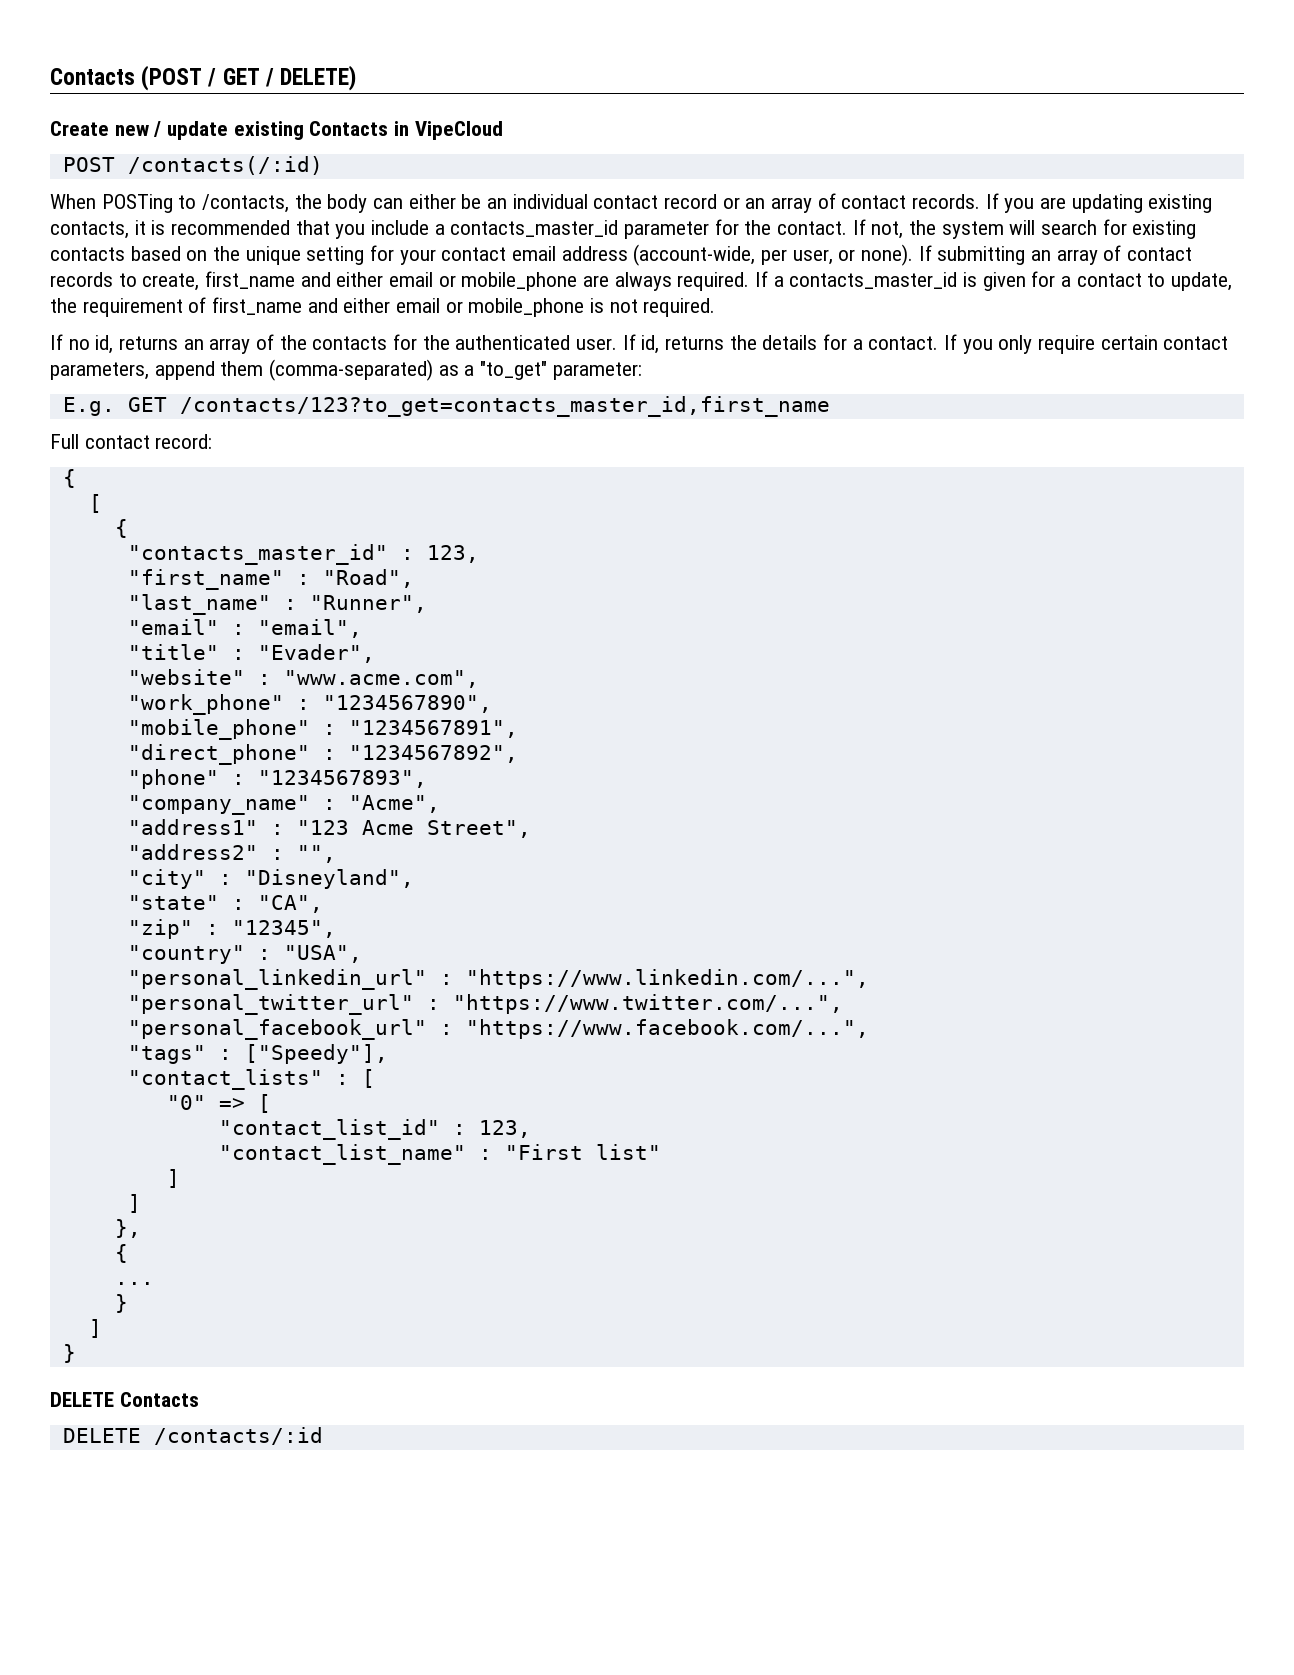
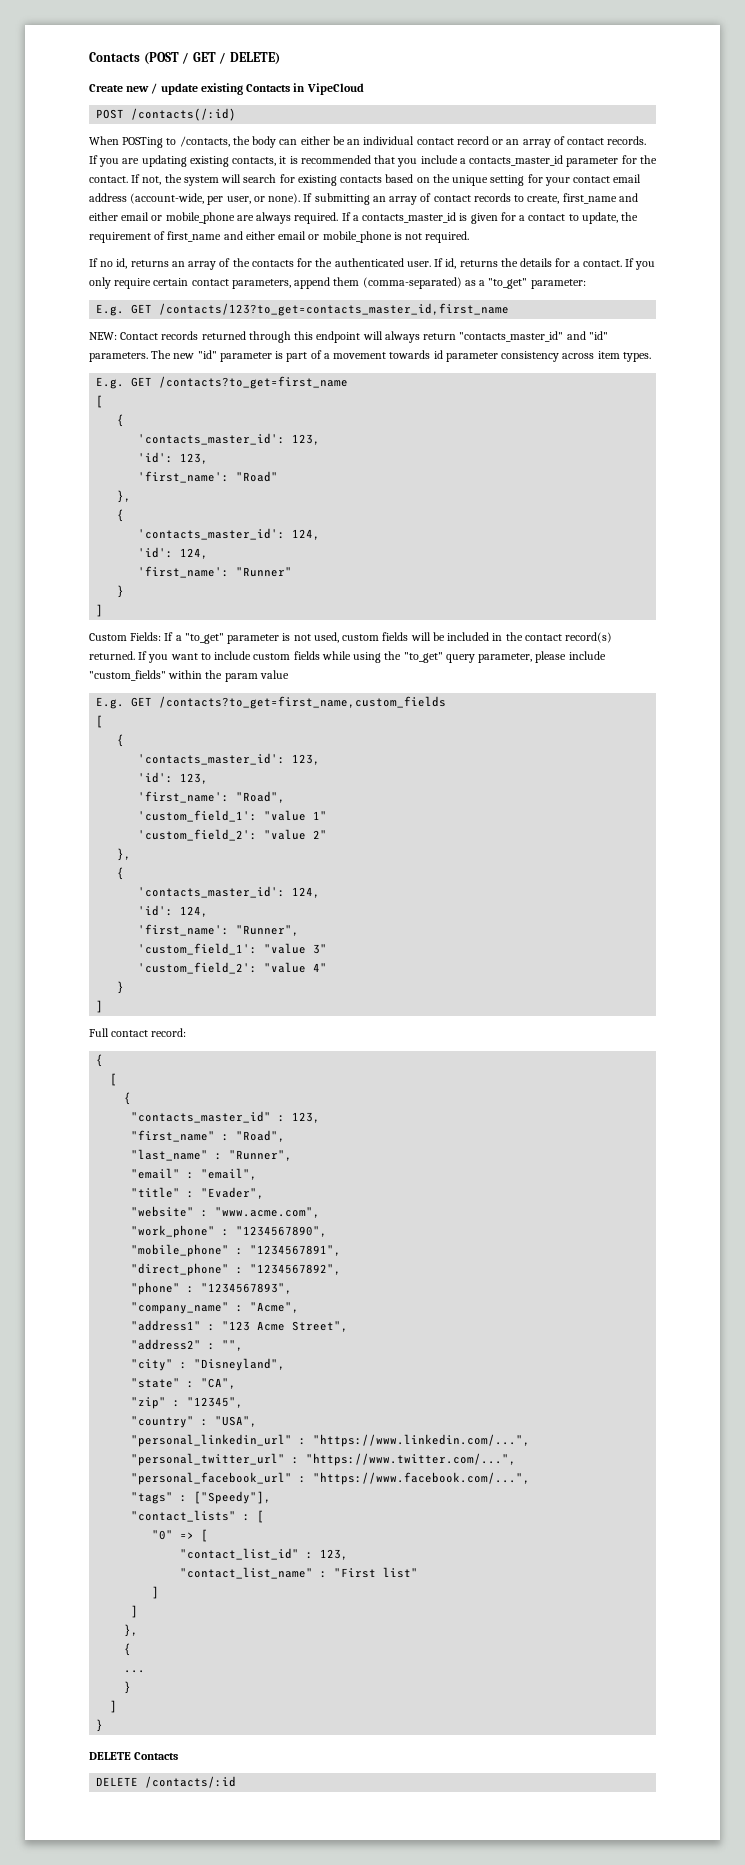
+ NEW: Contact records returned through this endpoint will always return "contacts_master_id" and "id" parameters. The new "id" parameter is part of a movement towards id parameter consistency across item types.
+ E.g. GET /contacts?to_get=first_name
+ [
+ {
+ 'contacts_master_id': 123,
+ 'id': 123,
+ 'first_name': "Road"
+ },
+ {
+ 'contacts_master_id': 124,
+ 'id': 124,
+ 'first_name': "Runner"
+ }
+ ]
+ Custom Fields: If a "to_get" parameter is not used, custom fields will be included in the contact record(s) returned. If you want to include custom fields while using the "to_get" query parameter, please include "custom_fields" within the param value
+ E.g. GET /contacts?to_get=first_name,custom_fields
+ [
+ {
+ 'contacts_master_id': 123,
+ 'id': 123,
+ 'first_name': "Road",
+ 'custom_field_1': "value 1"
+ 'custom_field_2': "value 2"
+ },
+ {
+ 'contacts_master_id': 124,
+ 'id': 124,
+ 'first_name': "Runner",
+ 'custom_field_1': "value 3"
+ 'custom_field_2': "value 4"
+ }
+ ]

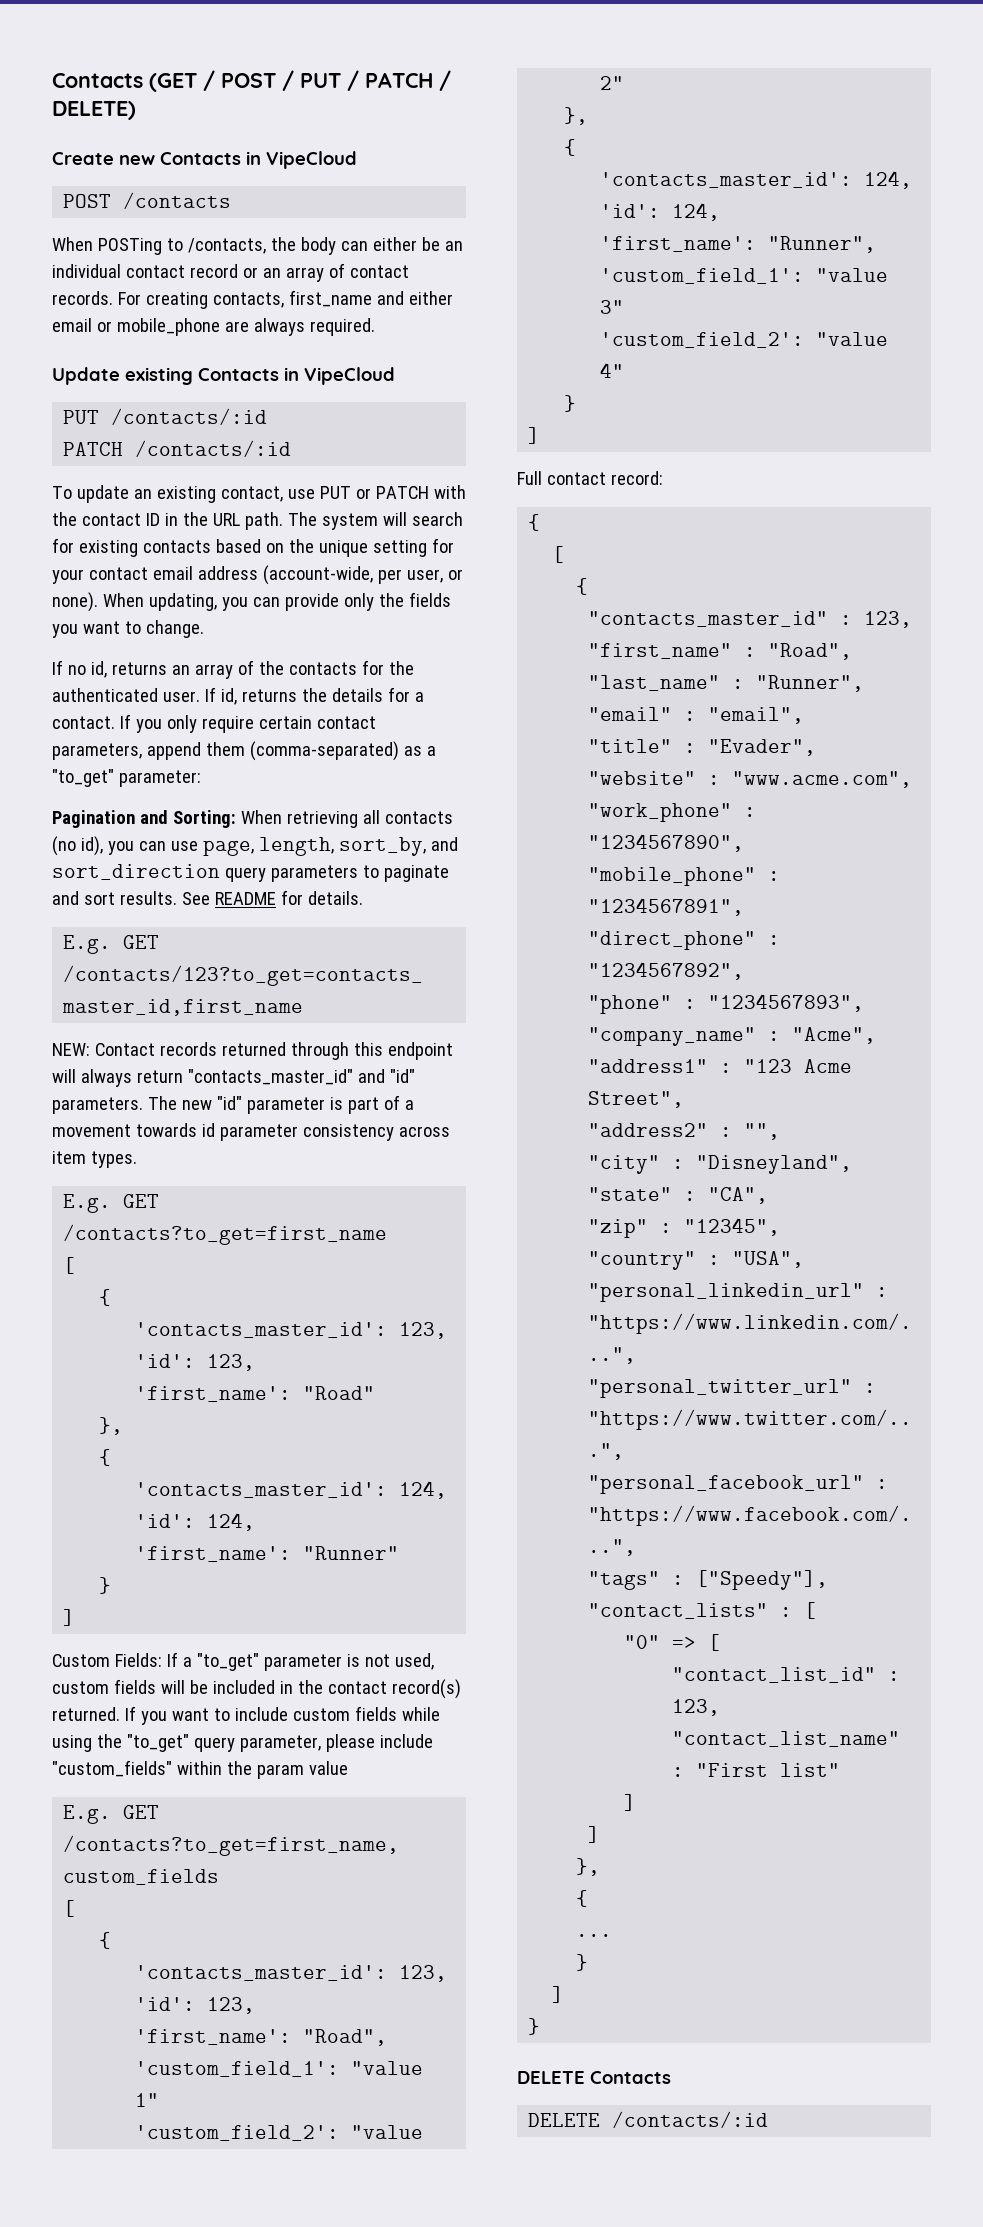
- Contacts (POST / GET / DELETE)
+ Contacts (GET / POST / PUT / PATCH / DELETE)
- Create new / update existing Contacts in VipeCloud
+ Create new Contacts in VipeCloud
- POST /contacts(/:id)
+ POST /contacts
- If you are updating existing contacts, it is recommended that you include a contacts_master_id parameter for the contact. If not, the system will search for existing contacts based on the unique setting for your contact email address (account-wide, per user, or none).
+ For creating contacts, first_name and either email or mobile_phone are always required.
+ Update existing Contacts in VipeCloud
+ PUT /contacts/:id
+ PATCH /contacts/:id
+ To update an existing contact, use PUT or PATCH with the contact ID in the URL path. The system will search for existing contacts based on the unique setting for your contact email address (account-wide, per user, or none).
- If submitting an array of contact records to create, first_name and either email or mobile_phone are always required. If a contacts_master_id is given for a contact to update, the requirement of first_name and either email or mobile_phone is not required.
+ When updating, you can provide only the fields you want to change.
+ Pagination and Sorting: When retrieving all contacts (no id), you can use page, length, sort_by, and sort_direction query parameters to paginate and sort results. See README for details.

